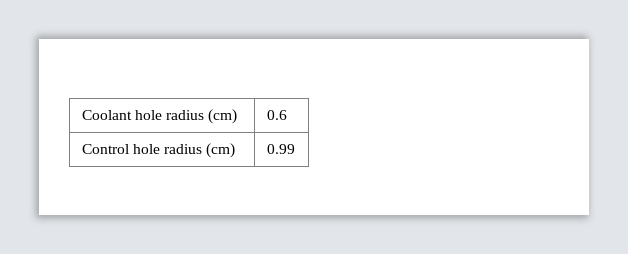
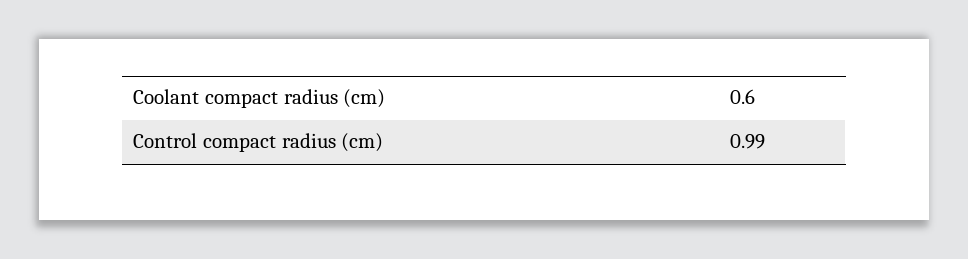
- Coolant hole radius (cm) | 0.6
+ Coolant compact radius (cm) | 0.6
- Control hole radius (cm) | 0.99
+ Control compact radius (cm) | 0.99

